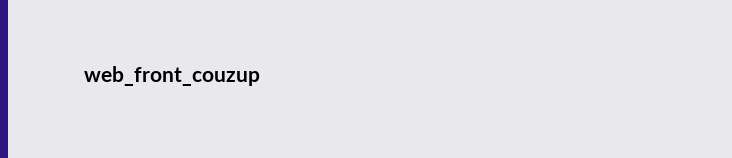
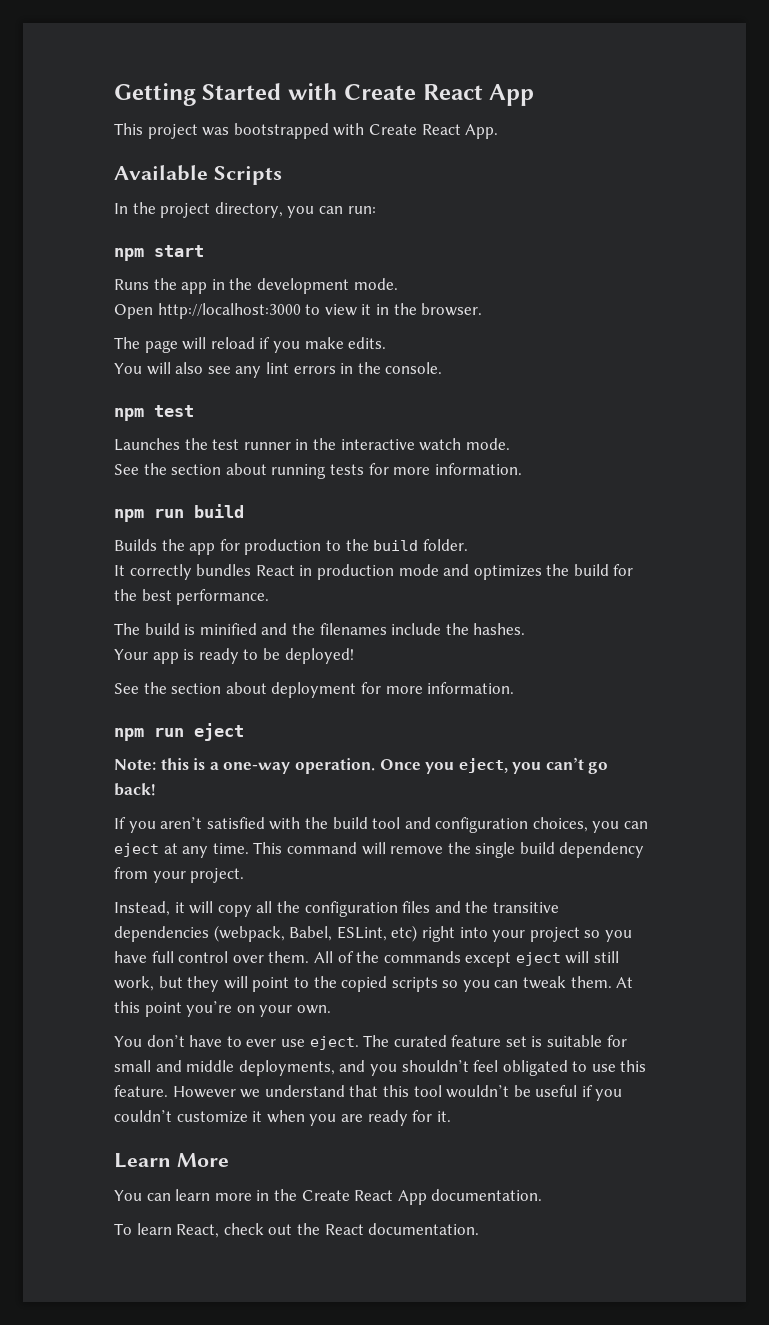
- web_front_couzup
+ Getting Started with Create React App
+ This project was bootstrapped with Create React App.
+ Available Scripts
+ In the project directory, you can run:
+ npm start
+ Runs the app in the development mode.
+ Open http://localhost:3000 to view it in the browser.
+ The page will reload if you make edits.
+ You will also see any lint errors in the console.
+ npm test
+ Launches the test runner in the interactive watch mode.
+ See the section about running tests for more information.
+ npm run build
+ Builds the app for production to the build folder.
+ It correctly bundles React in production mode and optimizes the build for the best performance.
+ The build is minified and the filenames include the hashes.
+ Your app is ready to be deployed!
+ See the section about deployment for more information.
+ npm run eject
+ Note: this is a one-way operation. Once you eject, you can’t go back!
+ If you aren’t satisfied with the build tool and configuration choices, you can eject at any time. This command will remove the single build dependency from your project.
+ Instead, it will copy all the configuration files and the transitive dependencies (webpack, Babel, ESLint, etc) right into your project so you have full control over them. All of the commands except eject will still work, but they will point to the copied scripts so you can tweak them. At this point you’re on your own.
+ You don’t have to ever use eject. The curated feature set is suitable for small and middle deployments, and you shouldn’t feel obligated to use this feature. However we understand that this tool wouldn’t be useful if you couldn’t customize it when you are ready for it.
+ Learn More
+ You can learn more in the Create React App documentation.
+ To learn React, check out the React documentation.

